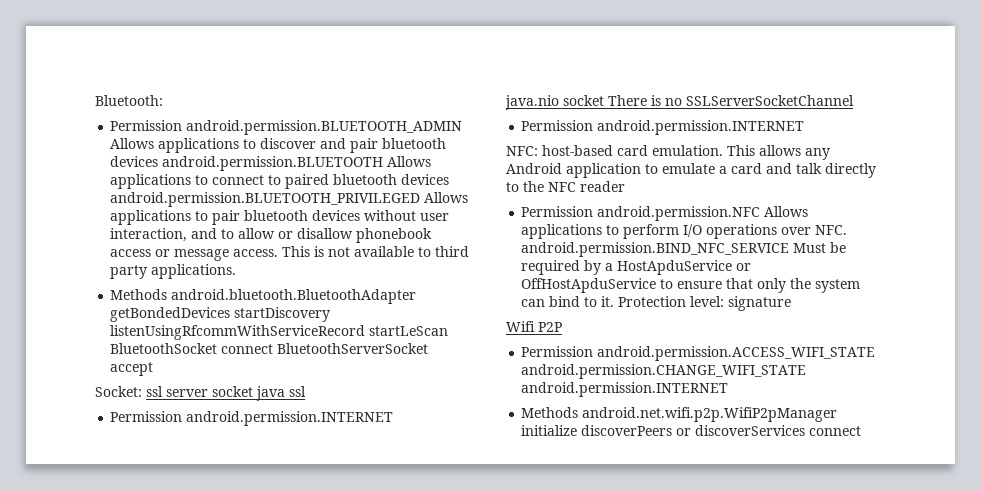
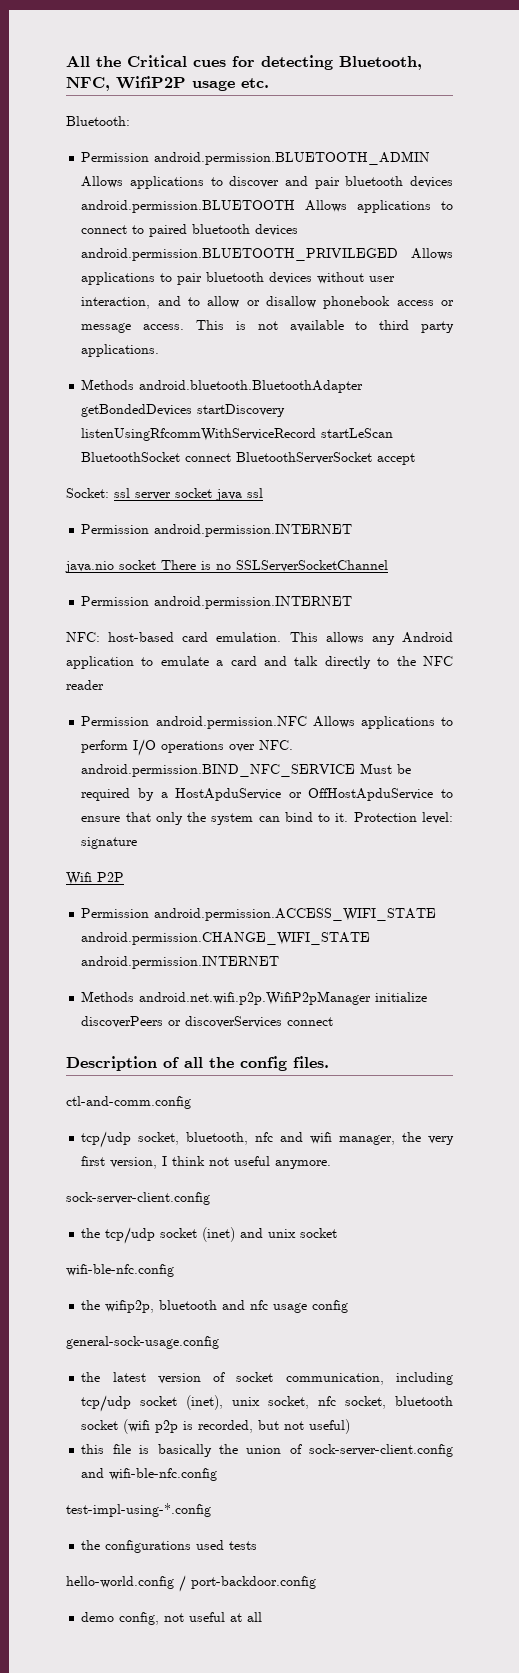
+ All the Critical cues for detecting Bluetooth, NFC, WifiP2P usage etc.
+ Description of all the config files.
+ ctl-and-comm.config
+ tcp/udp socket, bluetooth, nfc and wifi manager, the very first version, I think not useful anymore.
+ sock-server-client.config
+ the tcp/udp socket (inet) and unix socket
+ wifi-ble-nfc.config
+ the wifip2p, bluetooth and nfc usage config
+ general-sock-usage.config
+ the latest version of socket communication, including tcp/udp socket (inet), unix socket, nfc socket, bluetooth socket (wifi p2p is recorded, but not useful)
+ this file is basically the union of sock-server-client.config and wifi-ble-nfc.config
+ test-impl-using-*.config
+ the configurations used tests
+ hello-world.config / port-backdoor.config
+ demo config, not useful at all

